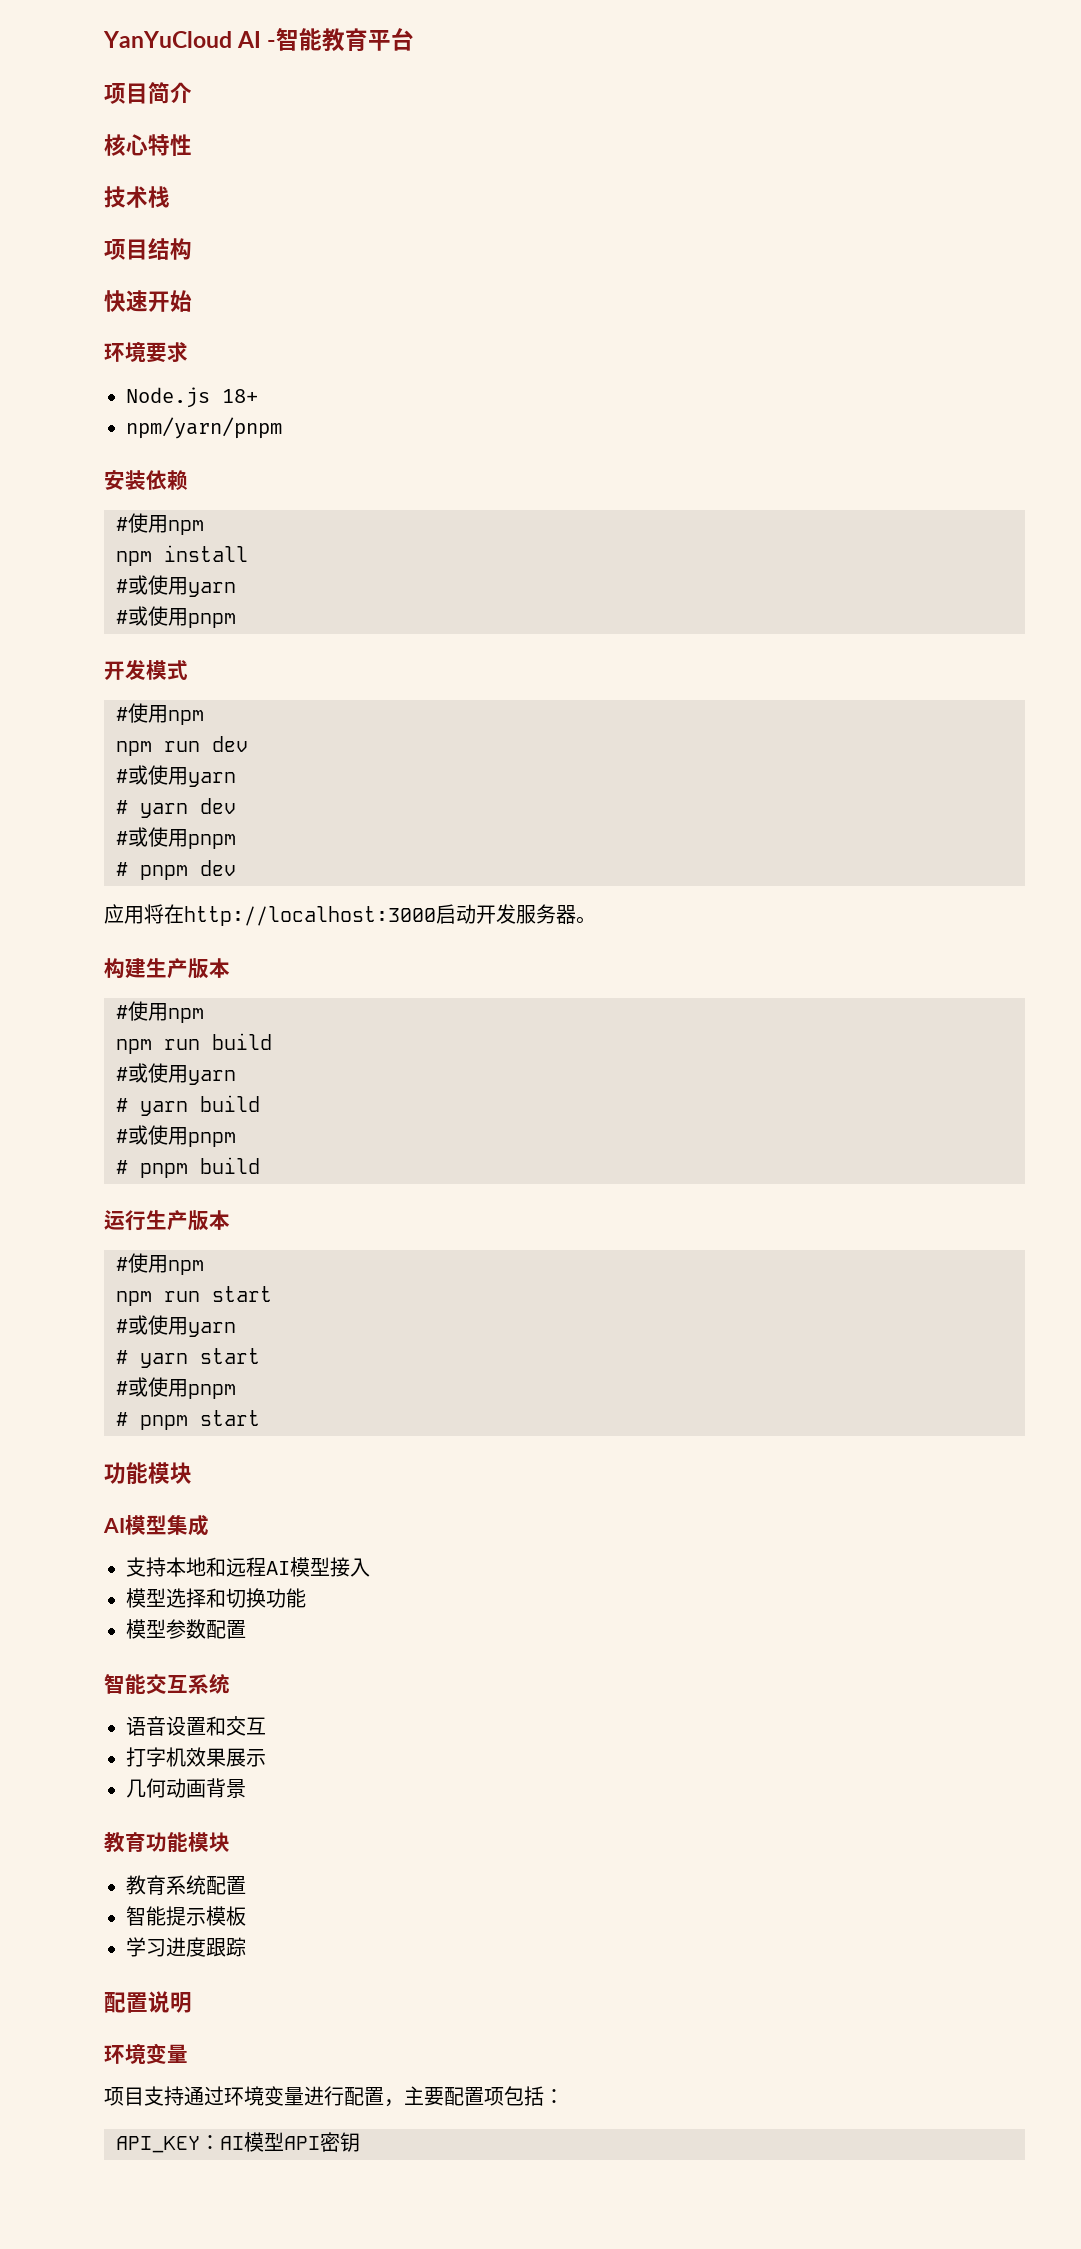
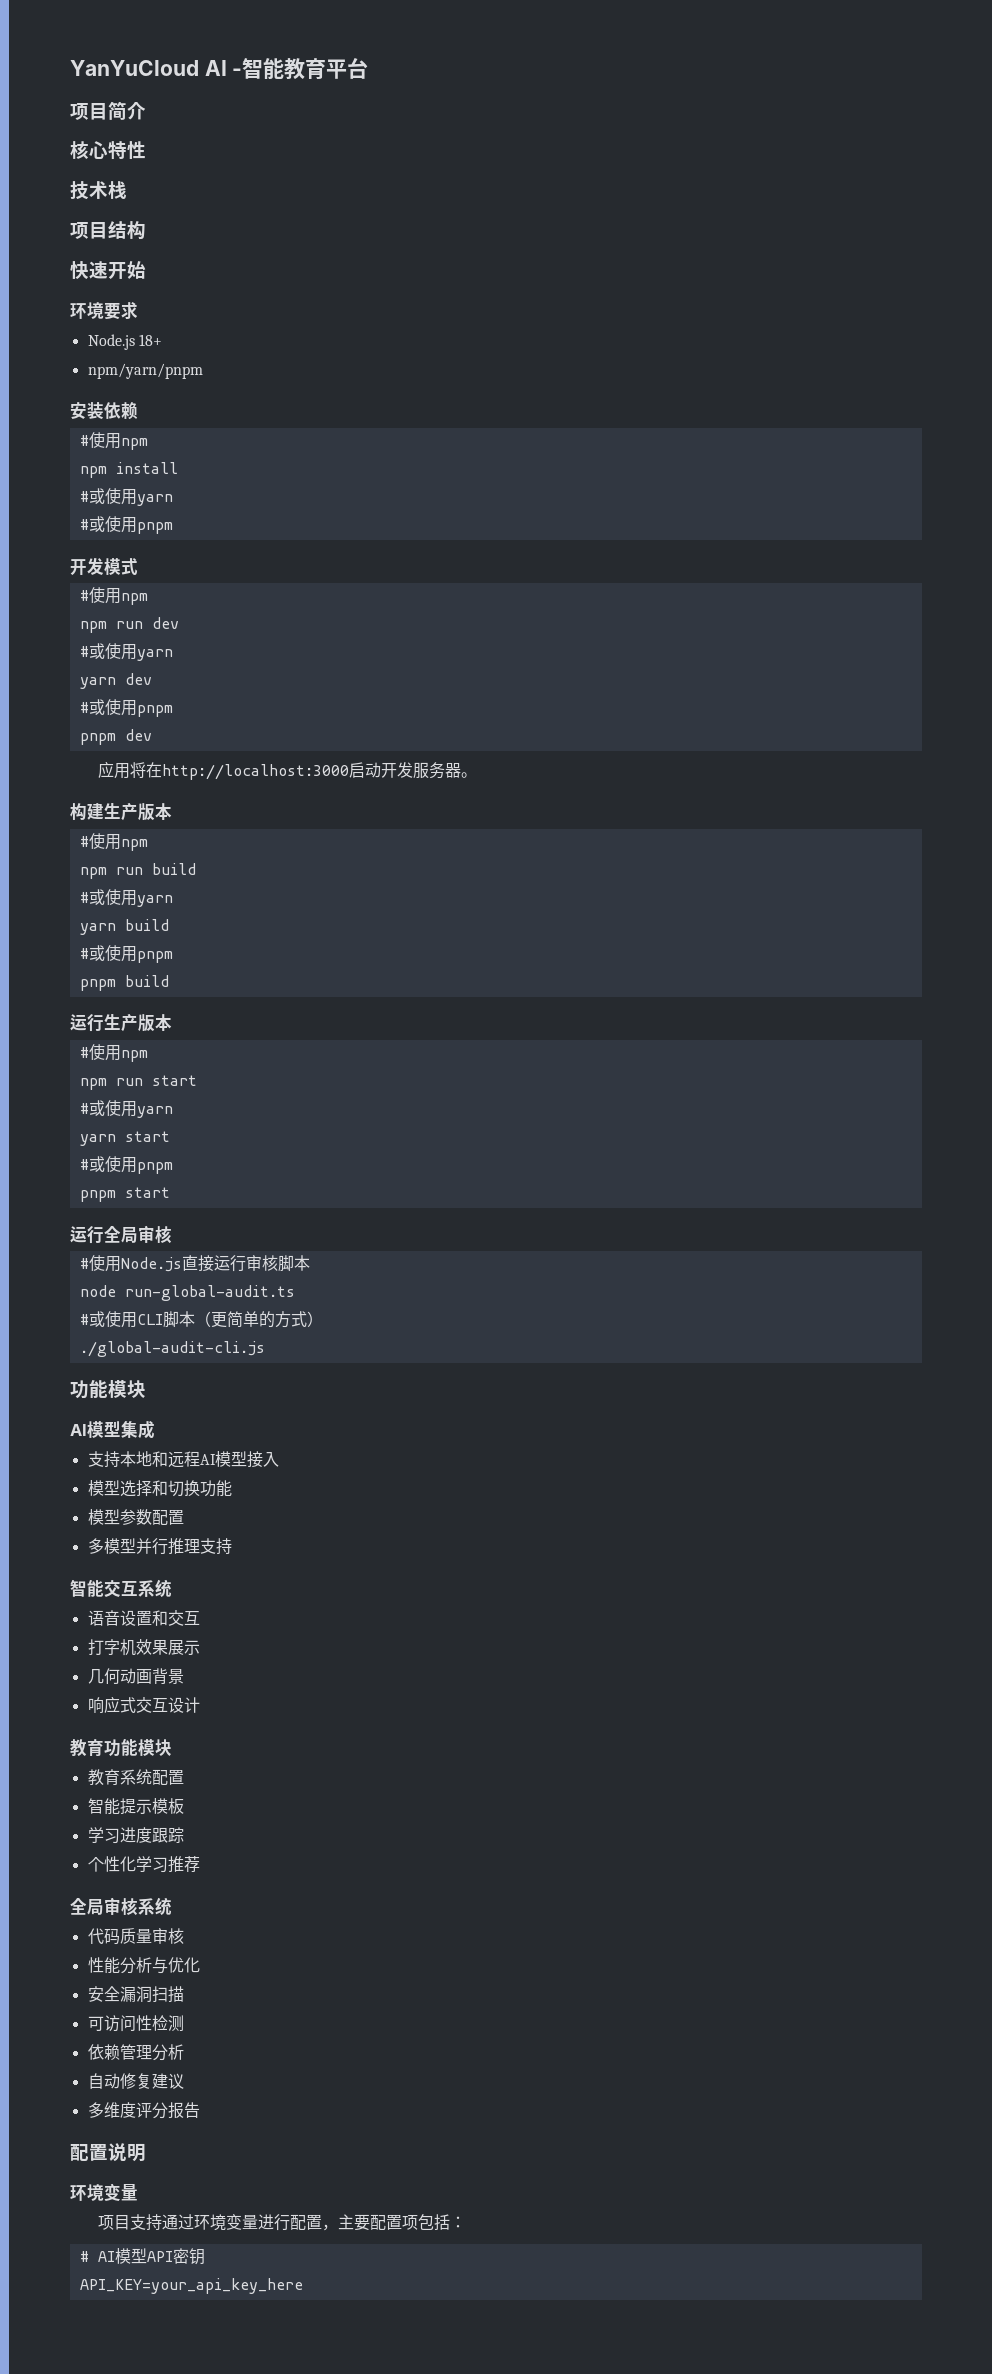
- # yarn dev
+ yarn dev
- # pnpm dev
+ pnpm dev
- # yarn build
+ yarn build
- # pnpm build
+ pnpm build
- # yarn start
+ yarn start
- # pnpm start
+ pnpm start
+ 运行全局审核
+ #使用Node.js直接运行审核脚本
+ node run-global-audit.ts
+ #或使用CLI脚本（更简单的方式）
+ ./global-audit-cli.js
+ 多模型并行推理支持
+ 响应式交互设计
+ 个性化学习推荐
+ 全局审核系统
+ 代码质量审核
+ 性能分析与优化
+ 安全漏洞扫描
+ 可访问性检测
+ 依赖管理分析
+ 自动修复建议
+ 多维度评分报告
- API_KEY：AI模型API密钥
+ # AI模型API密钥
+ API_KEY=your_api_key_here

